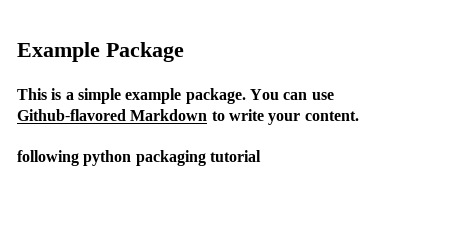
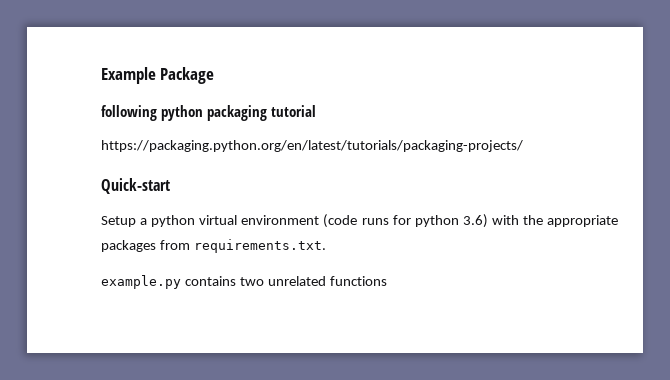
- This is a simple example package. You can use Github-flavored Markdown to write your content.
  following python packaging tutorial
+ https://packaging.python.org/en/latest/tutorials/packaging-projects/
+ Quick-start
+ Setup a python virtual environment (code runs for python 3.6) with the appropriate packages from requirements.txt.
+ example.py contains two unrelated functions

